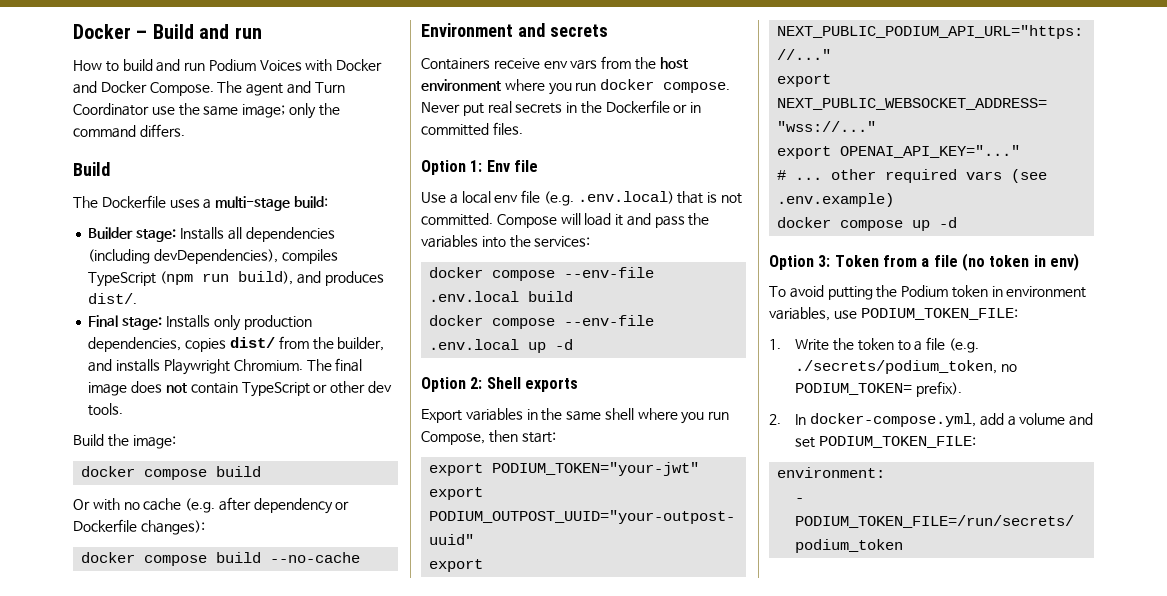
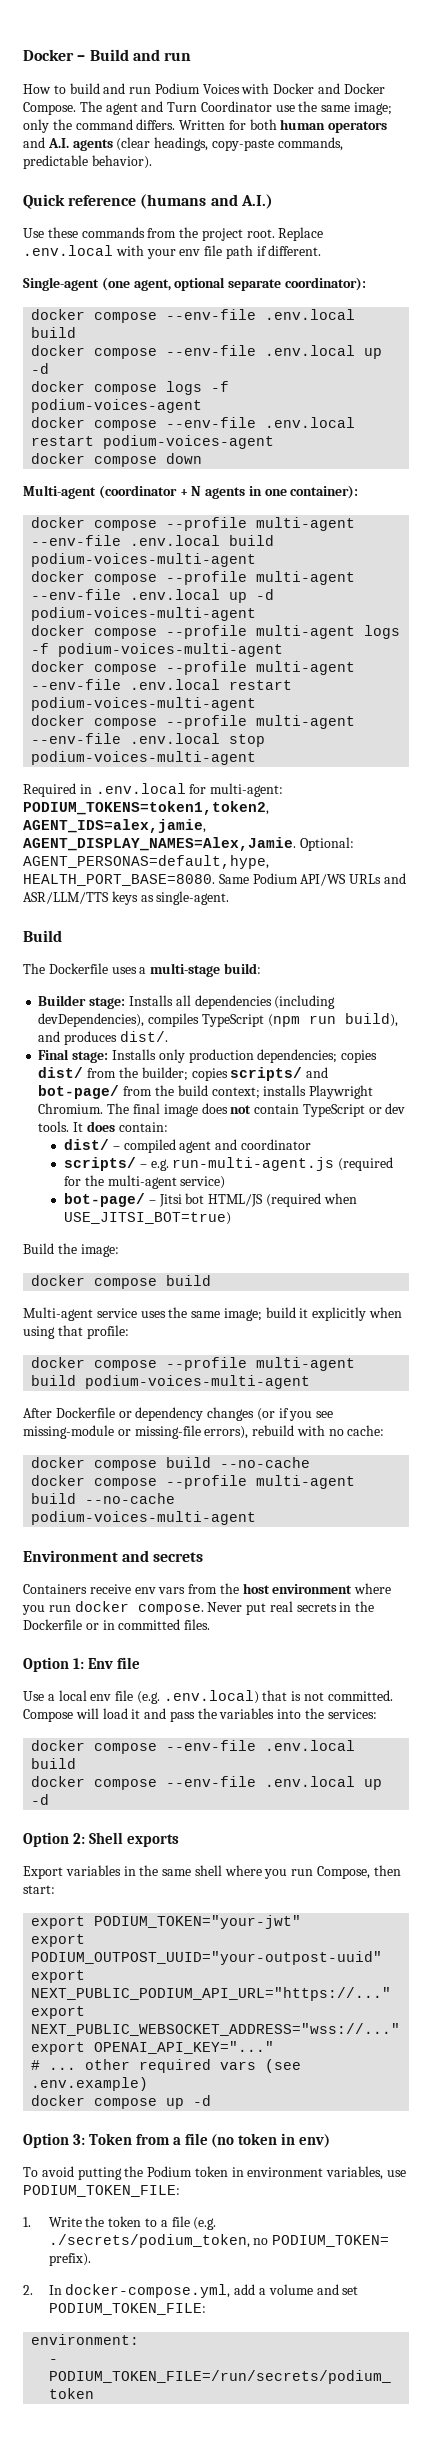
+ Written for both human operators and A.I. agents (clear headings, copy-paste commands, predictable behavior).
+ Quick reference (humans and A.I.)
+ Use these commands from the project root. Replace .env.local with your env file path if different.
+ Single-agent (one agent, optional separate coordinator):
+ docker compose --env-file .env.local build
+ docker compose --env-file .env.local up -d
+ docker compose logs -f podium-voices-agent
+ docker compose --env-file .env.local restart podium-voices-agent
+ docker compose down
+ Multi-agent (coordinator + N agents in one container):
+ docker compose --profile multi-agent --env-file .env.local build podium-voices-multi-agent
+ docker compose --profile multi-agent --env-file .env.local up -d podium-voices-multi-agent
+ docker compose --profile multi-agent logs -f podium-voices-multi-agent
+ docker compose --profile multi-agent --env-file .env.local restart podium-voices-multi-agent
+ docker compose --profile multi-agent --env-file .env.local stop podium-voices-multi-agent
+ Required in .env.local for multi-agent: PODIUM_TOKENS=token1,token2, AGENT_IDS=alex,jamie, AGENT_DISPLAY_NAMES=Alex,Jamie. Optional: AGENT_PERSONAS=default,hype, HEALTH_PORT_BASE=8080. Same Podium API/WS URLs and ASR/LLM/TTS keys as single-agent.
- Final stage: Installs only production dependencies, copies dist/ from the builder, and installs Playwright Chromium.
+ Final stage: Installs only production dependencies; copies dist/ from the builder; copies scripts/ and bot-page/ from the build context; installs Playwright Chromium.
- The final image does not contain TypeScript or other dev tools.
+ The final image does not contain TypeScript or dev tools. It does contain:
+ dist/ – compiled agent and coordinator
+ scripts/ – e.g. run-multi-agent.js (required for the multi-agent service)
+ bot-page/ – Jitsi bot HTML/JS (required when USE_JITSI_BOT=true)
- Or with no cache (e.g. after dependency or Dockerfile changes):
+ Multi-agent service uses the same image; build it explicitly when using that profile:
+ docker compose --profile multi-agent build podium-voices-multi-agent
+ After Dockerfile or dependency changes (or if you see missing-module or missing-file errors), rebuild with no cache:
  docker compose build --no-cache
+ docker compose --profile multi-agent build --no-cache podium-voices-multi-agent

